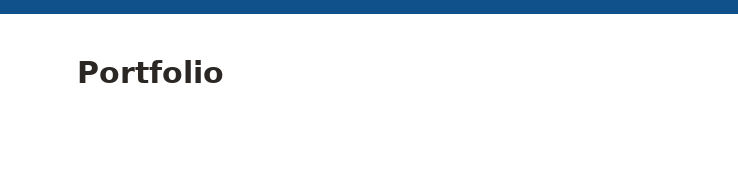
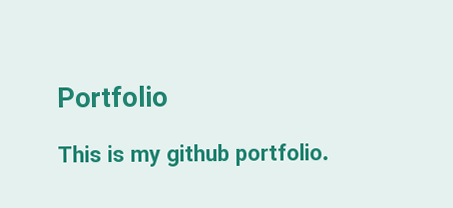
+ This is my github portfolio.

